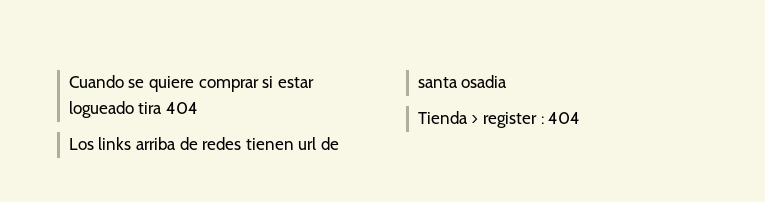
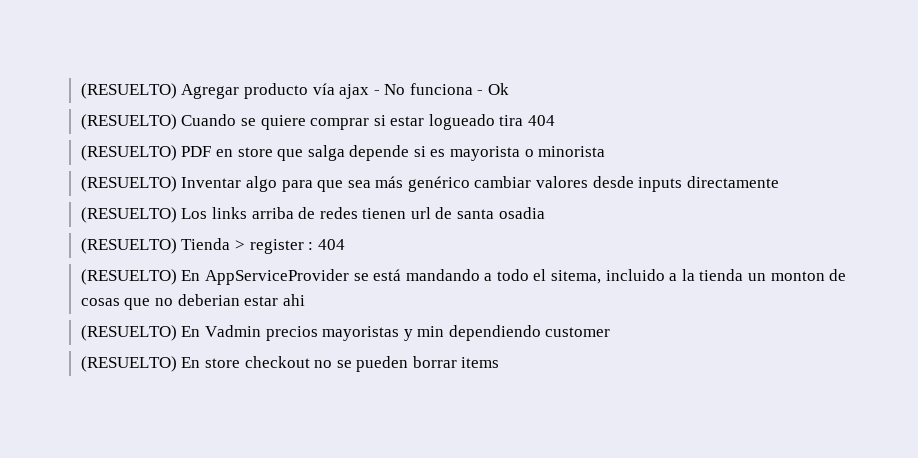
- Cuando se quiere comprar si estar logueado tira 404
+ (RESUELTO) Agregar producto vía ajax - No funciona - Ok
+ (RESUELTO) Cuando se quiere comprar si estar logueado tira 404
- Los links arriba de redes tienen url de santa osadia
+ (RESUELTO) PDF en store que salga depende si es mayorista o minorista
+ (RESUELTO) Inventar algo para que sea más genérico cambiar valores desde inputs directamente
+ (RESUELTO) Los links arriba de redes tienen url de santa osadia
- Tienda > register : 404
+ (RESUELTO) Tienda > register : 404
+ (RESUELTO) En AppServiceProvider se está mandando a todo el sitema, incluido a la tienda un monton de cosas que no deberian estar ahi
+ (RESUELTO) En Vadmin precios mayoristas y min dependiendo customer
+ (RESUELTO) En store checkout no se pueden borrar items

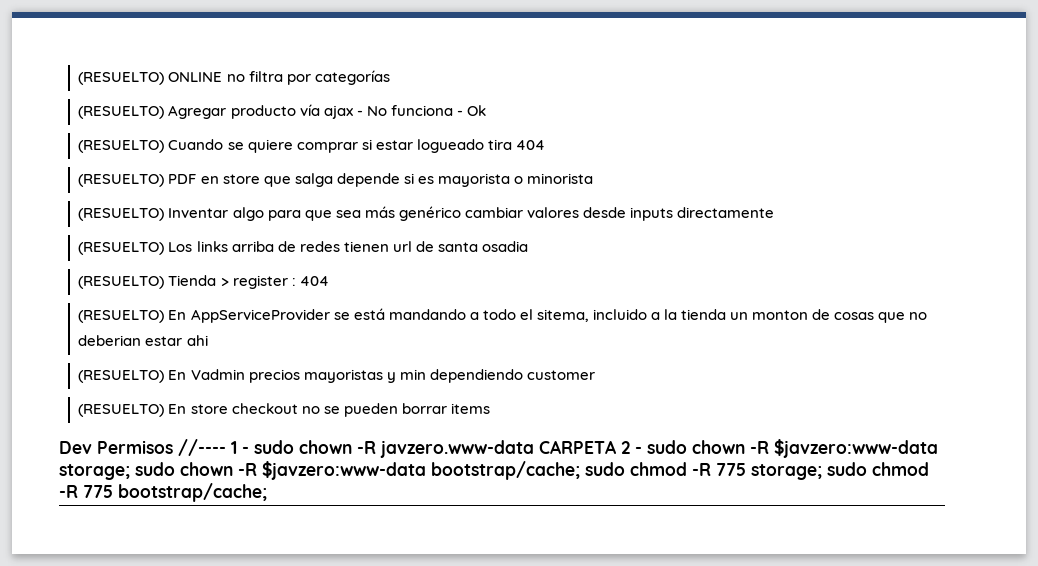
+ (RESUELTO) ONLINE no filtra por categorías
+ Dev Permisos //---- 1 - sudo chown -R javzero.www-data CARPETA 2 - sudo chown -R $javzero:www-data storage; sudo chown -R $javzero:www-data bootstrap/cache; sudo chmod -R 775 storage; sudo chmod -R 775 bootstrap/cache;

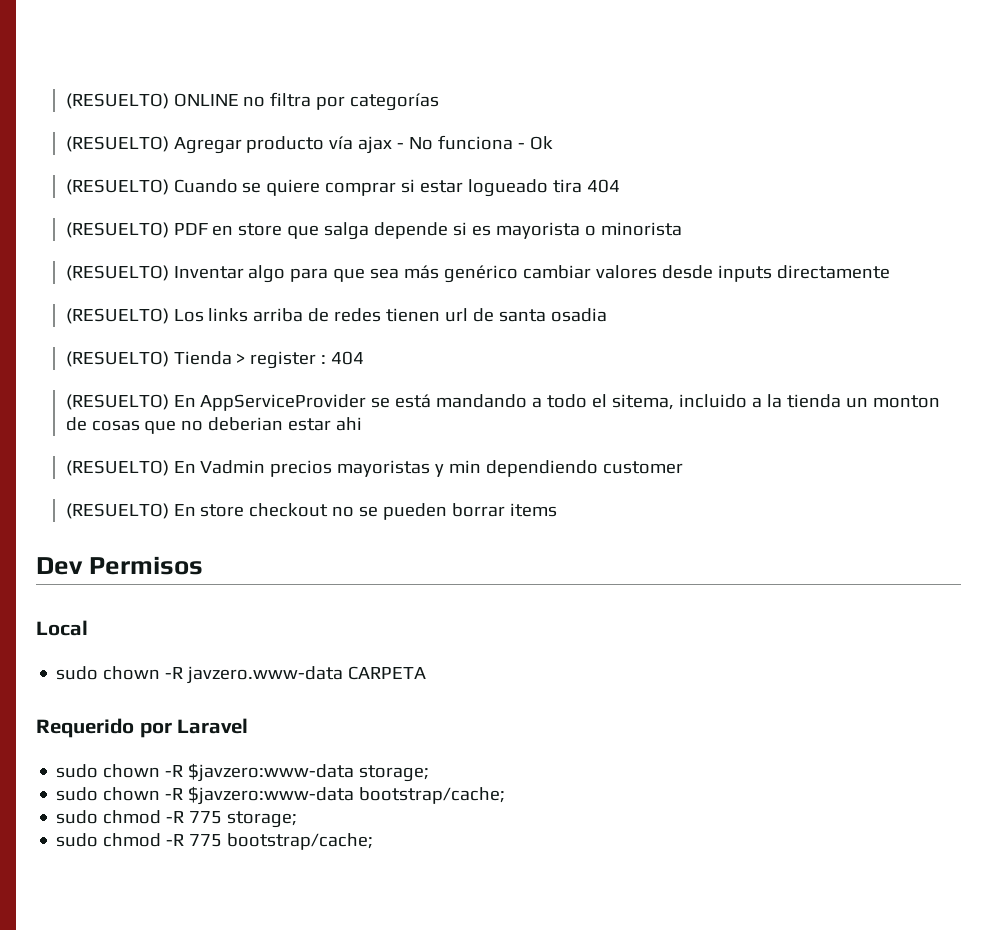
- Dev Permisos //---- 1 - sudo chown -R javzero.www-data CARPETA 2 - sudo chown -R $javzero:www-data storage; sudo chown -R $javzero:www-data bootstrap/cache; sudo chmod -R 775 storage; sudo chmod -R 775 bootstrap/cache;
+ Dev Permisos
+ Local
+ sudo chown -R javzero.www-data CARPETA
+ Requerido por Laravel
+ sudo chown -R $javzero:www-data storage;
+ sudo chown -R $javzero:www-data bootstrap/cache;
+ sudo chmod -R 775 storage;
+ sudo chmod -R 775 bootstrap/cache;

